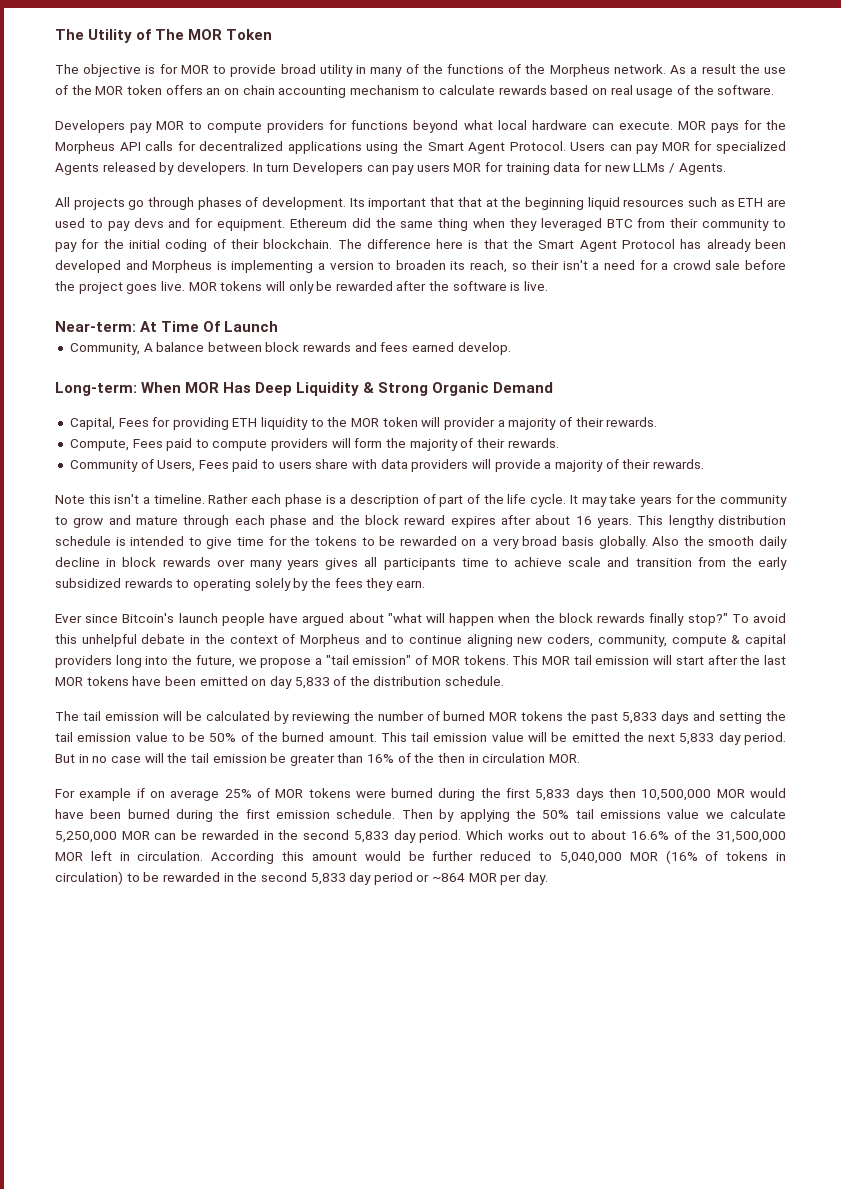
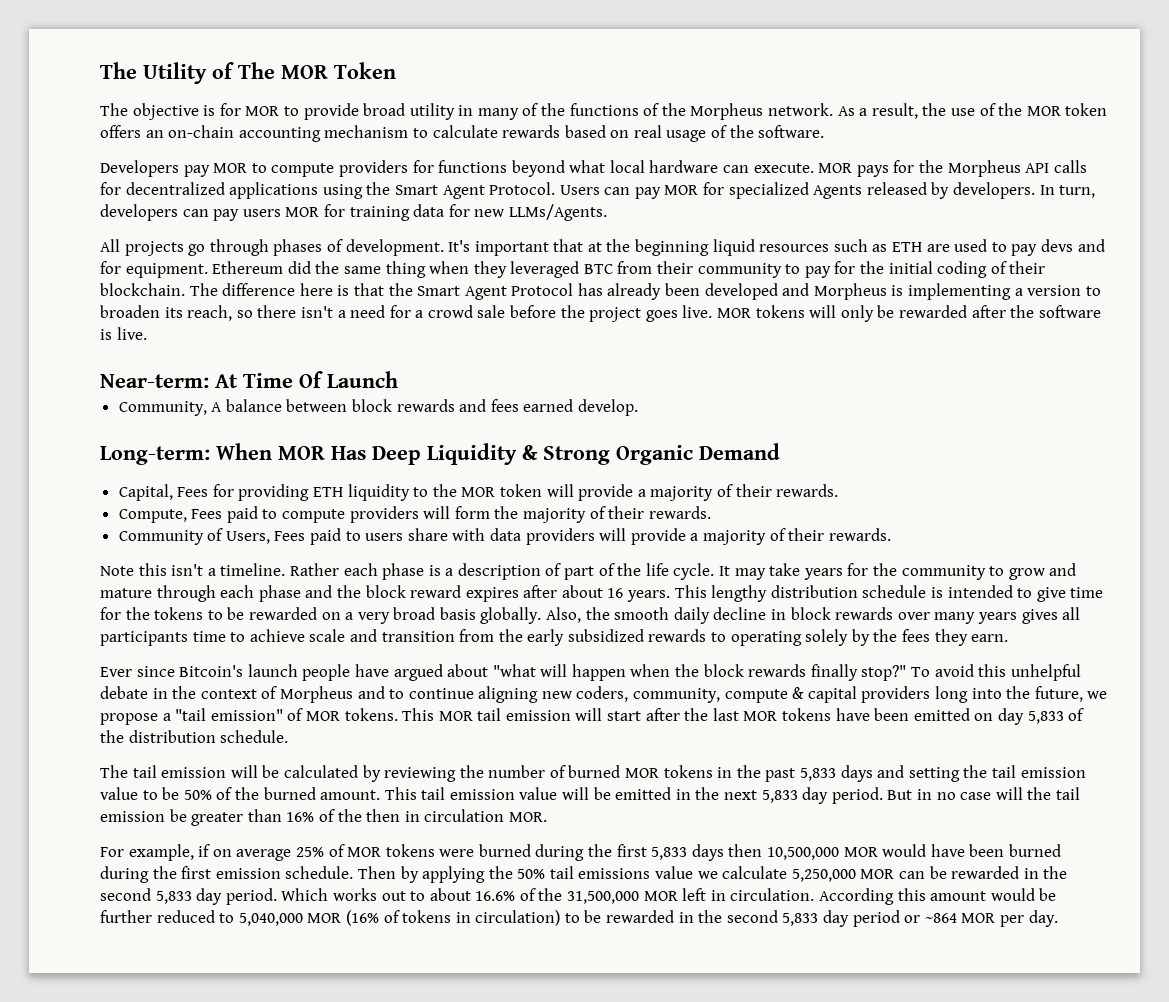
- As a result the use of the MOR token offers an on chain accounting mechanism to calculate rewards based on real usage of the software.
+ As a result, the use of the MOR token offers an on-chain accounting mechanism to calculate rewards based on real usage of the software.
- In turn Developers can pay users MOR for training data for new LLMs / Agents.
+ In turn, developers can pay users MOR for training data for new LLMs/Agents.
- Its important that that at the beginning liquid resources such as ETH are used to pay devs and for equipment.
+ It's important that at the beginning liquid resources such as ETH are used to pay devs and for equipment.
- The difference here is that the Smart Agent Protocol has already been developed and Morpheus is implementing a version to broaden its reach, so their isn't a need for a crowd sale before the project goes live.
+ The difference here is that the Smart Agent Protocol has already been developed and Morpheus is implementing a version to broaden its reach, so there isn't a need for a crowd sale before the project goes live.
- Capital, Fees for providing ETH liquidity to the MOR token will provider a majority of their rewards.
+ Capital, Fees for providing ETH liquidity to the MOR token will provide a majority of their rewards.
- Also the smooth daily decline in block rewards over many years gives all participants time to achieve scale and transition from the early subsidized rewards to operating solely by the fees they earn.
+ Also, the smooth daily decline in block rewards over many years gives all participants time to achieve scale and transition from the early subsidized rewards to operating solely by the fees they earn.
- The tail emission will be calculated by reviewing the number of burned MOR tokens the past 5,833 days and setting the tail emission value to be 50% of the burned amount.
+ The tail emission will be calculated by reviewing the number of burned MOR tokens in the past 5,833 days and setting the tail emission value to be 50% of the burned amount.
- This tail emission value will be emitted the next 5,833 day period.
+ This tail emission value will be emitted in the next 5,833 day period.
- For example if on average 25% of MOR tokens were burned during the first 5,833 days then 10,500,000 MOR would have been burned during the first emission schedule.
+ For example, if on average 25% of MOR tokens were burned during the first 5,833 days then 10,500,000 MOR would have been burned during the first emission schedule.

